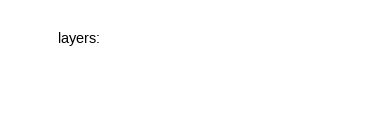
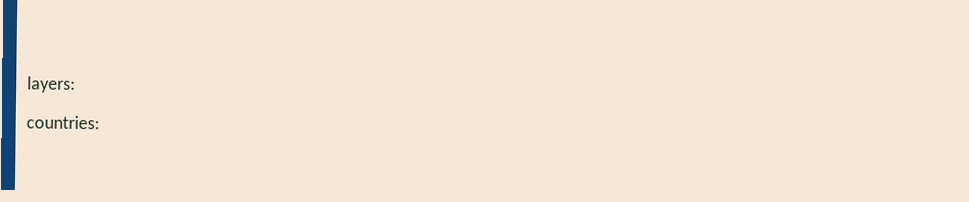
+ countries:

